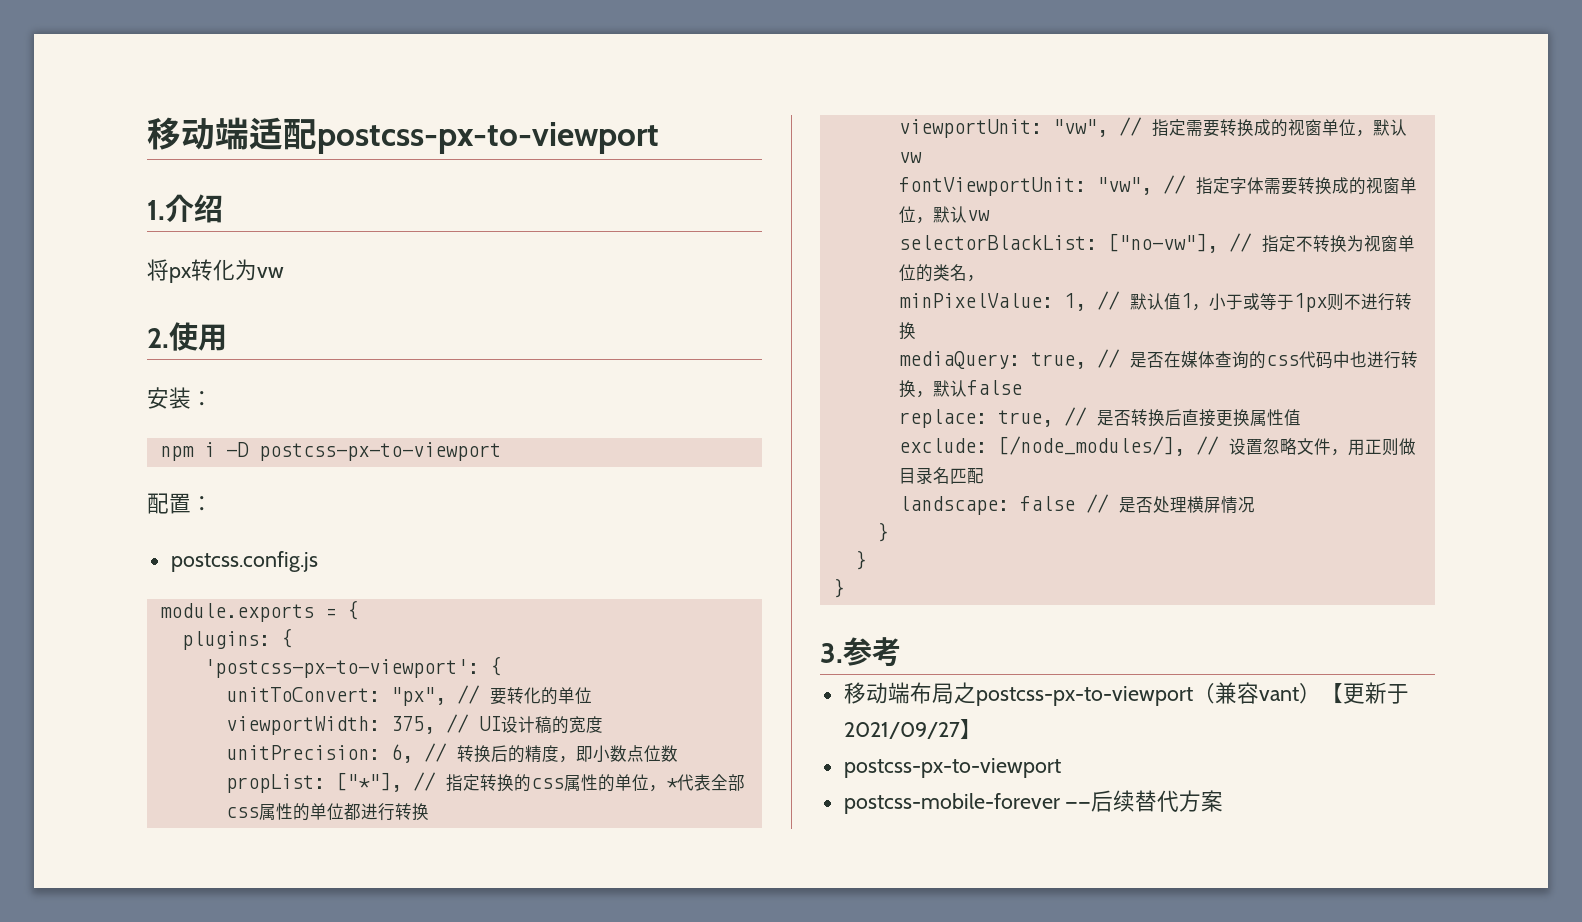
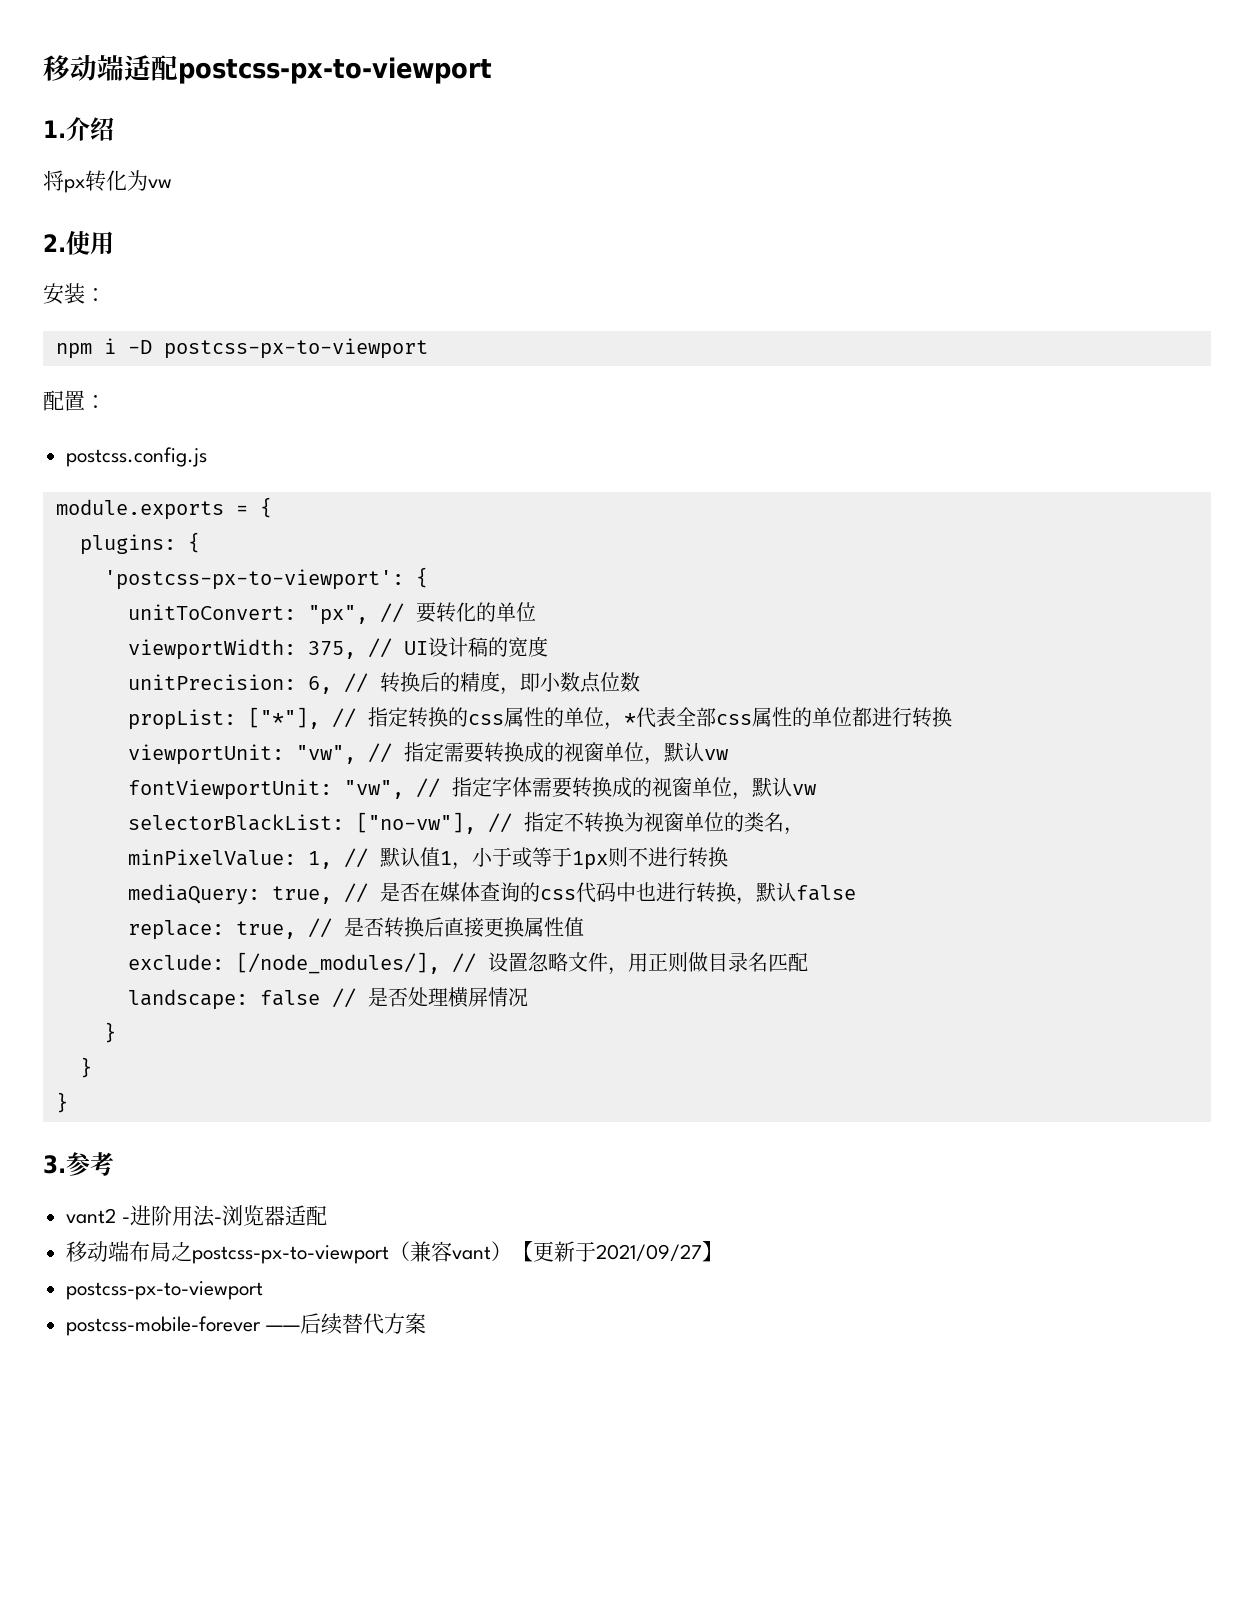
+ vant2 -进阶用法-浏览器适配

